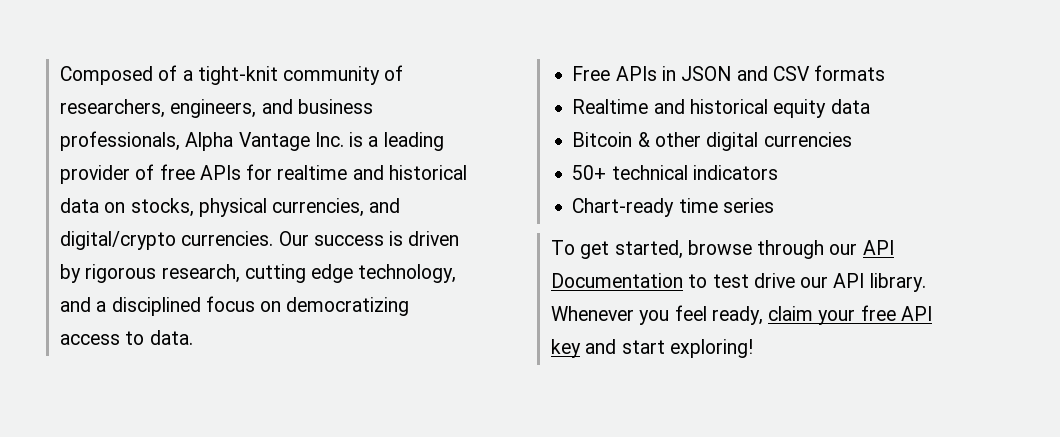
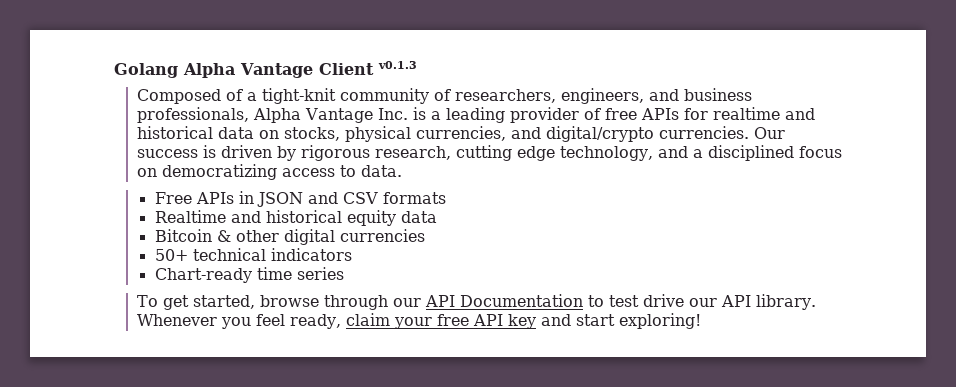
+ Golang Alpha Vantage Client v0.1.3

